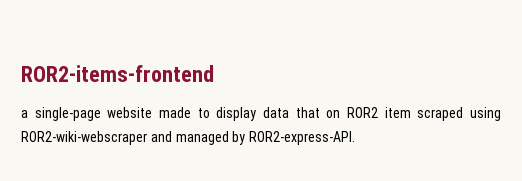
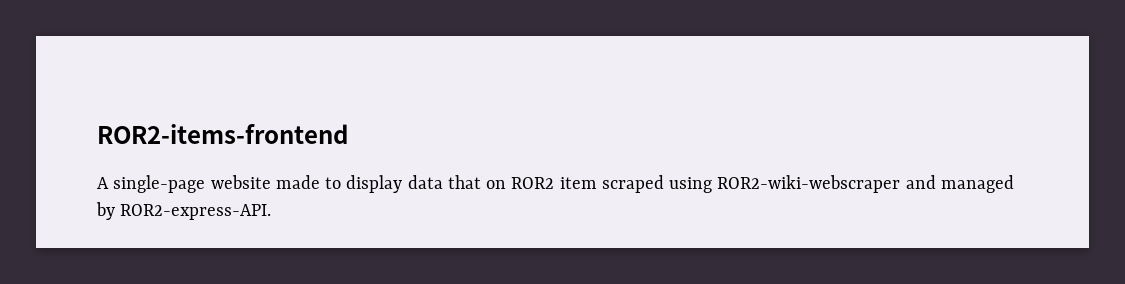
- a single-page website made to display data that on ROR2 item scraped using ROR2-wiki-webscraper and managed by ROR2-express-API.
+ A single-page website made to display data that on ROR2 item scraped using ROR2-wiki-webscraper and managed by ROR2-express-API.

